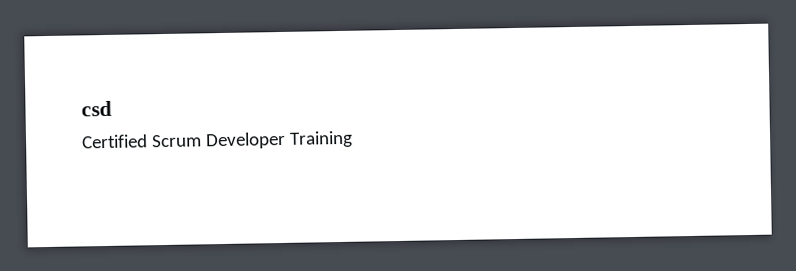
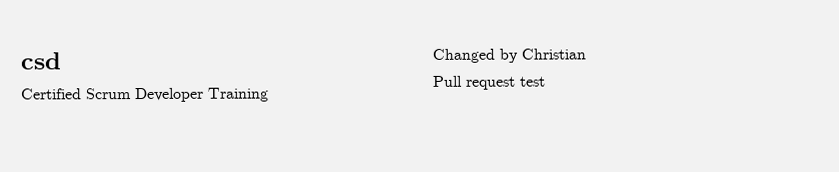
+ Changed by Christian
+ Pull request test

